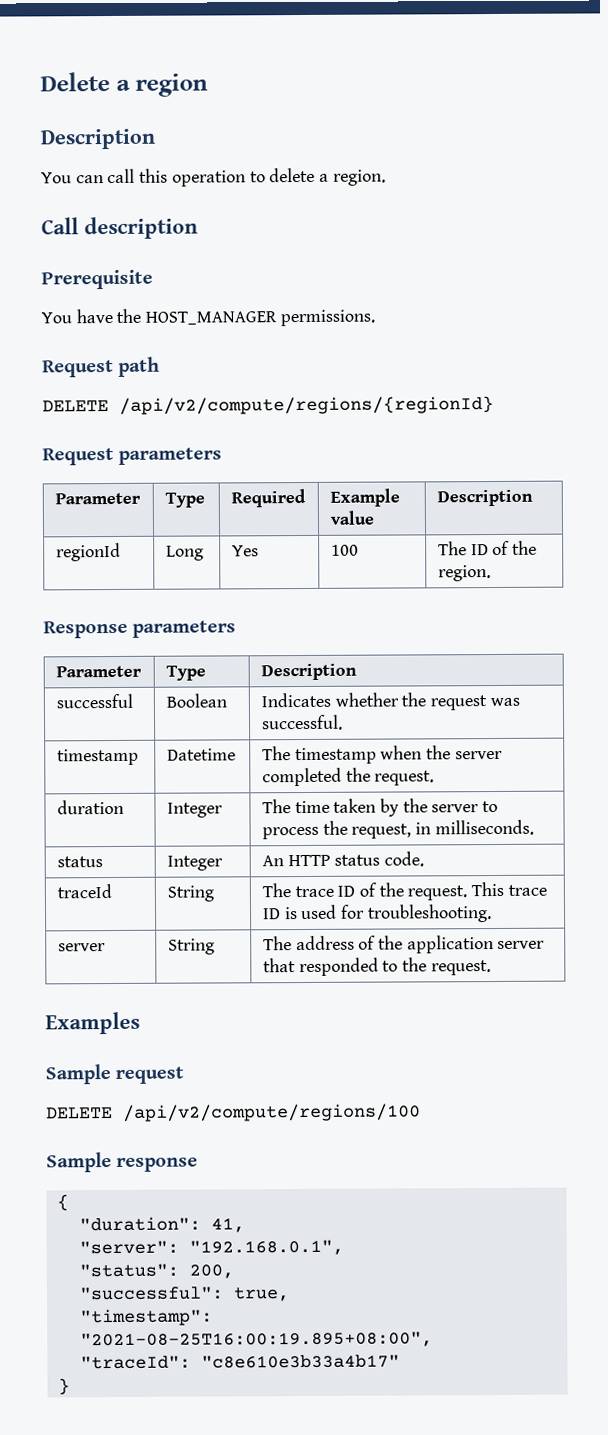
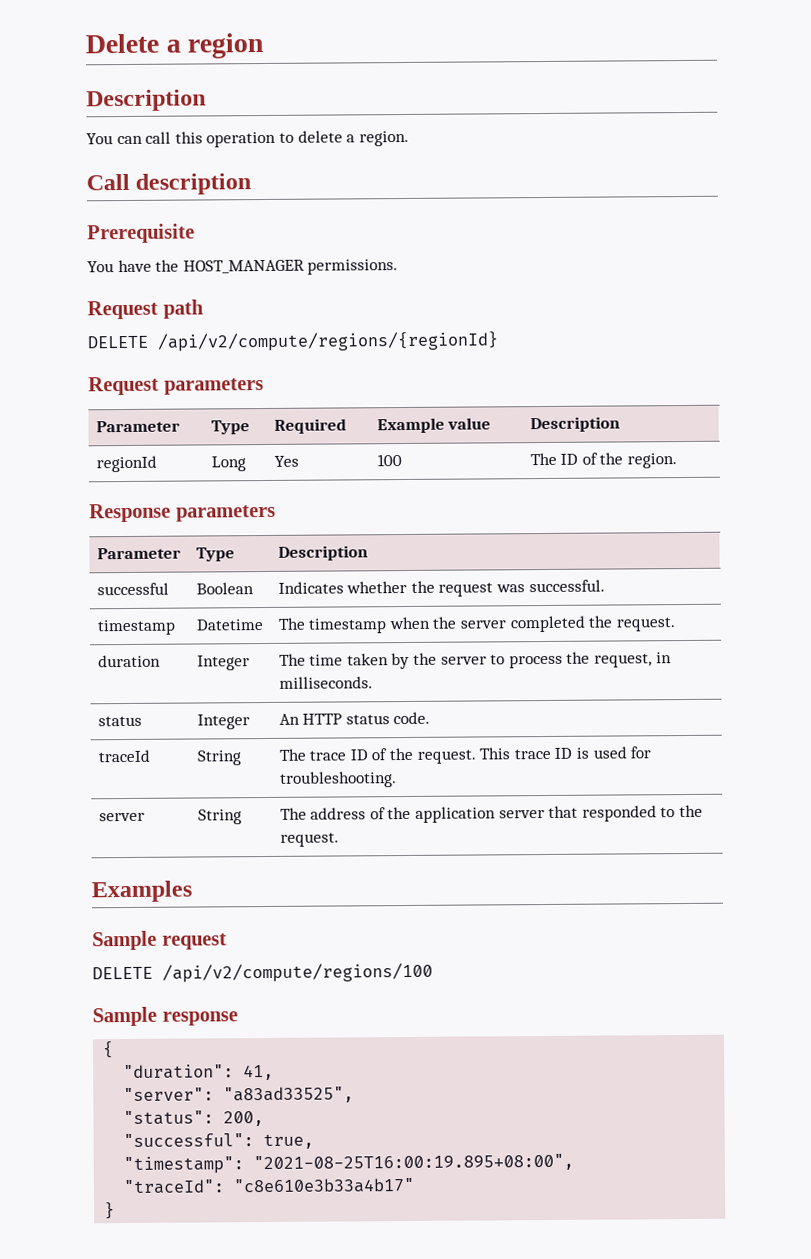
- "server": "192.168.0.1",
+ "server": "a83ad33525",

